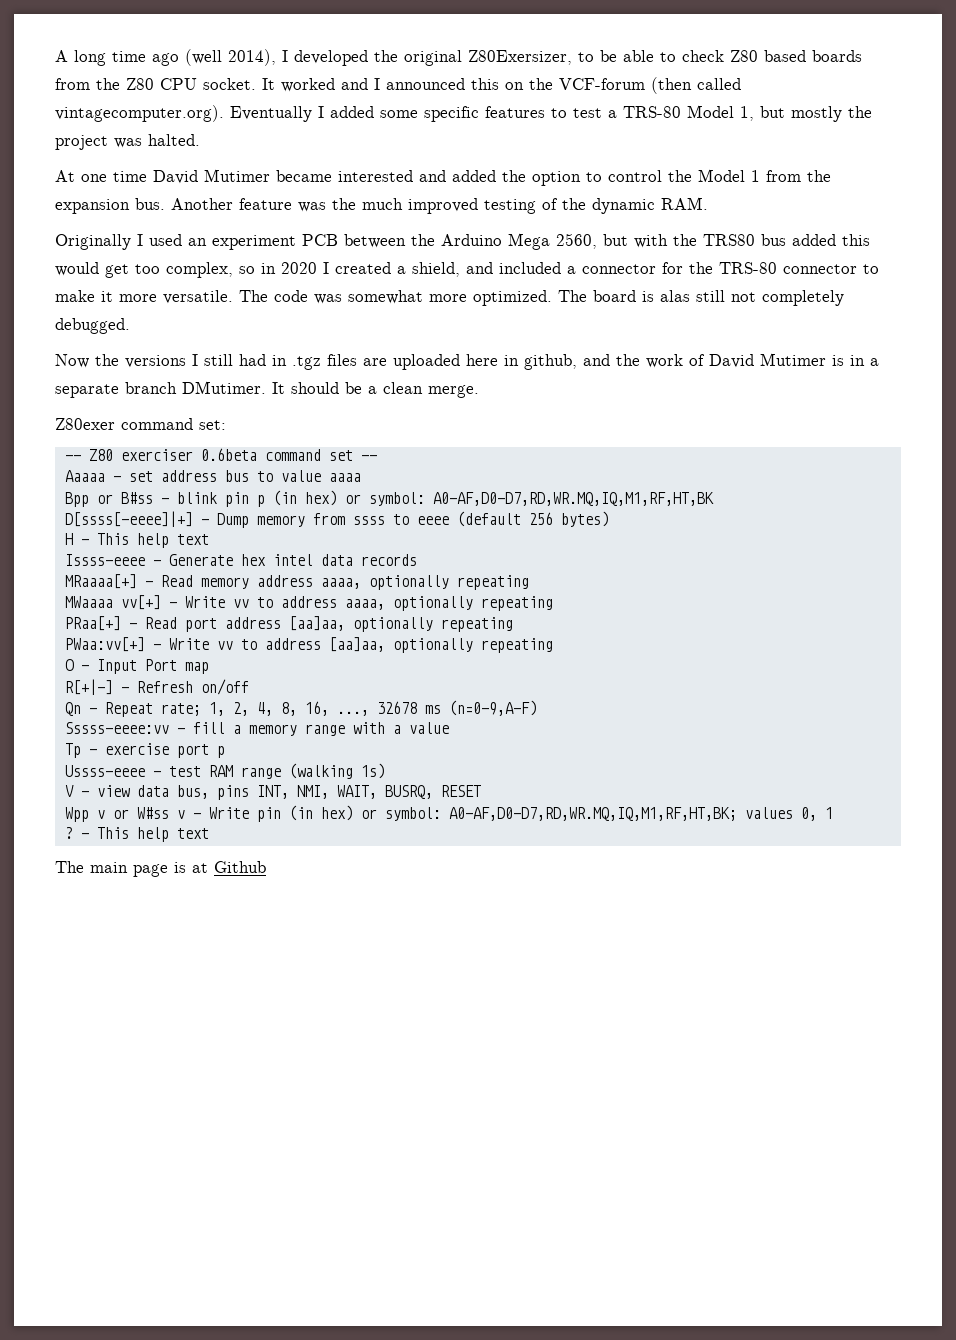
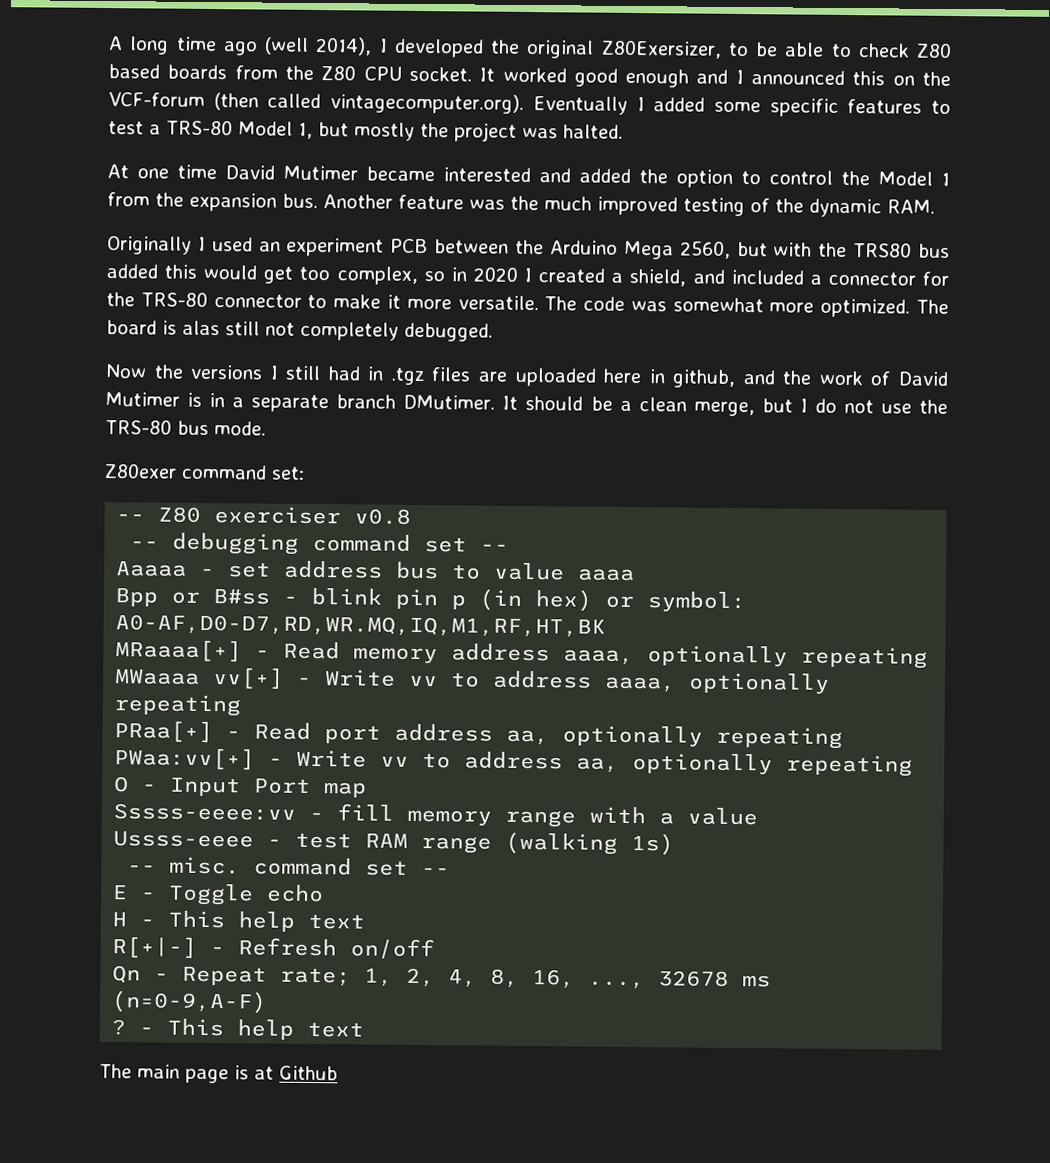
- It worked and I announced this on the VCF-forum (then called vintagecomputer.org). Eventually I added some specific features to test a TRS-80 Model 1, but mostly the project was halted.
+ It worked good enough and I announced this on the VCF-forum (then called vintagecomputer.org). Eventually I added some specific features to test a TRS-80 Model 1, but mostly the project was halted.
- It should be a clean merge.
+ It should be a clean merge, but I do not use the TRS-80 bus mode.
- -- Z80 exerciser 0.6beta command set --
+ -- Z80 exerciser v0.8
+ -- debugging command set --
- D[ssss[-eeee]|+] - Dump memory from ssss to eeee (default 256 bytes)
- H - This help text
- Issss-eeee - Generate hex intel data records
- PRaa[+] - Read port address [aa]aa, optionally repeating
+ PRaa[+] - Read port address aa, optionally repeating
- PWaa:vv[+] - Write vv to address [aa]aa, optionally repeating
+ PWaa:vv[+] - Write vv to address aa, optionally repeating
+ Sssss-eeee:vv - fill memory range with a value
+ Ussss-eeee - test RAM range (walking 1s)
+ -- misc. command set --
+ E - Toggle echo
+ H - This help text
- Sssss-eeee:vv - fill a memory range with a value
- Tp - exercise port p
- Ussss-eeee - test RAM range (walking 1s)
- V - view data bus, pins INT, NMI, WAIT, BUSRQ, RESET
- Wpp v or W#ss v - Write pin (in hex) or symbol: A0-AF,D0-D7,RD,WR.MQ,IQ,M1,RF,HT,BK; values 0, 1

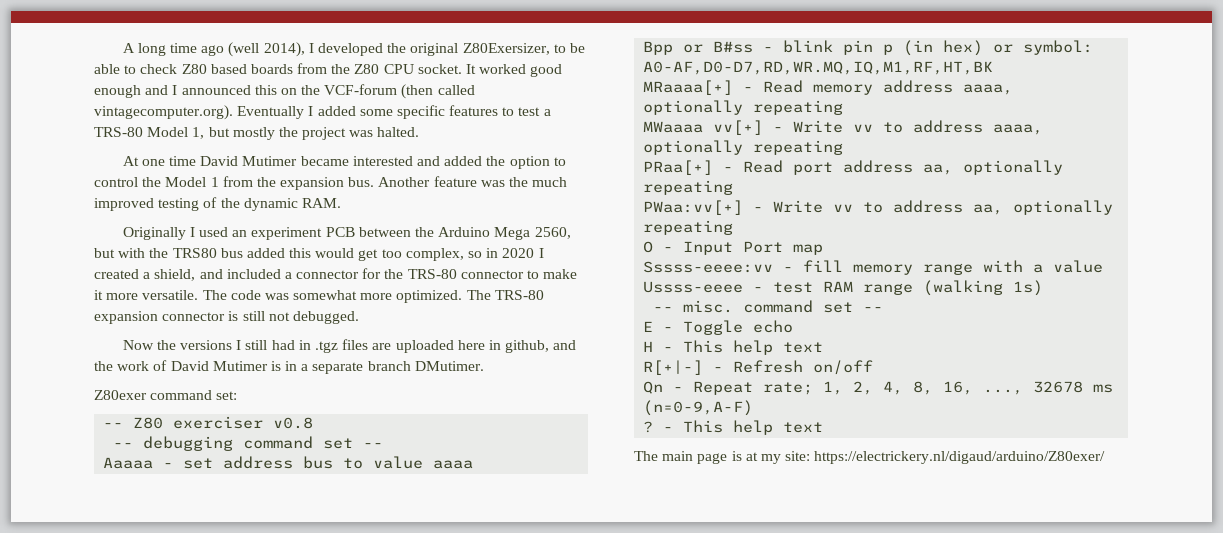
- The board is alas still not completely debugged.
+ The TRS-80 expansion connector is still not debugged.
- It should be a clean merge, but I do not use the TRS-80 bus mode.
- The main page is at Github
+ The main page is at my site: https://electrickery.nl/digaud/arduino/Z80exer/

